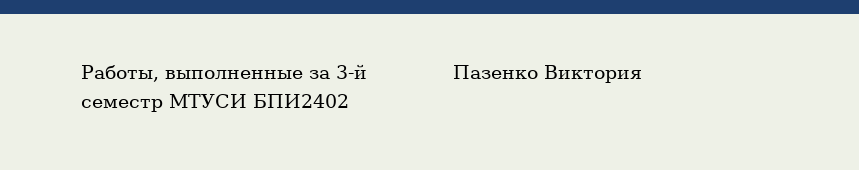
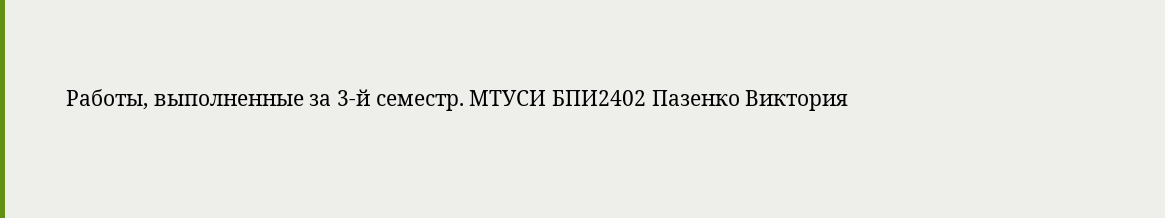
- Работы, выполненные за 3-й семестр МТУСИ БПИ2402 Пазенко Виктория
+ Работы, выполненные за 3-й семестр. МТУСИ БПИ2402 Пазенко Виктория

